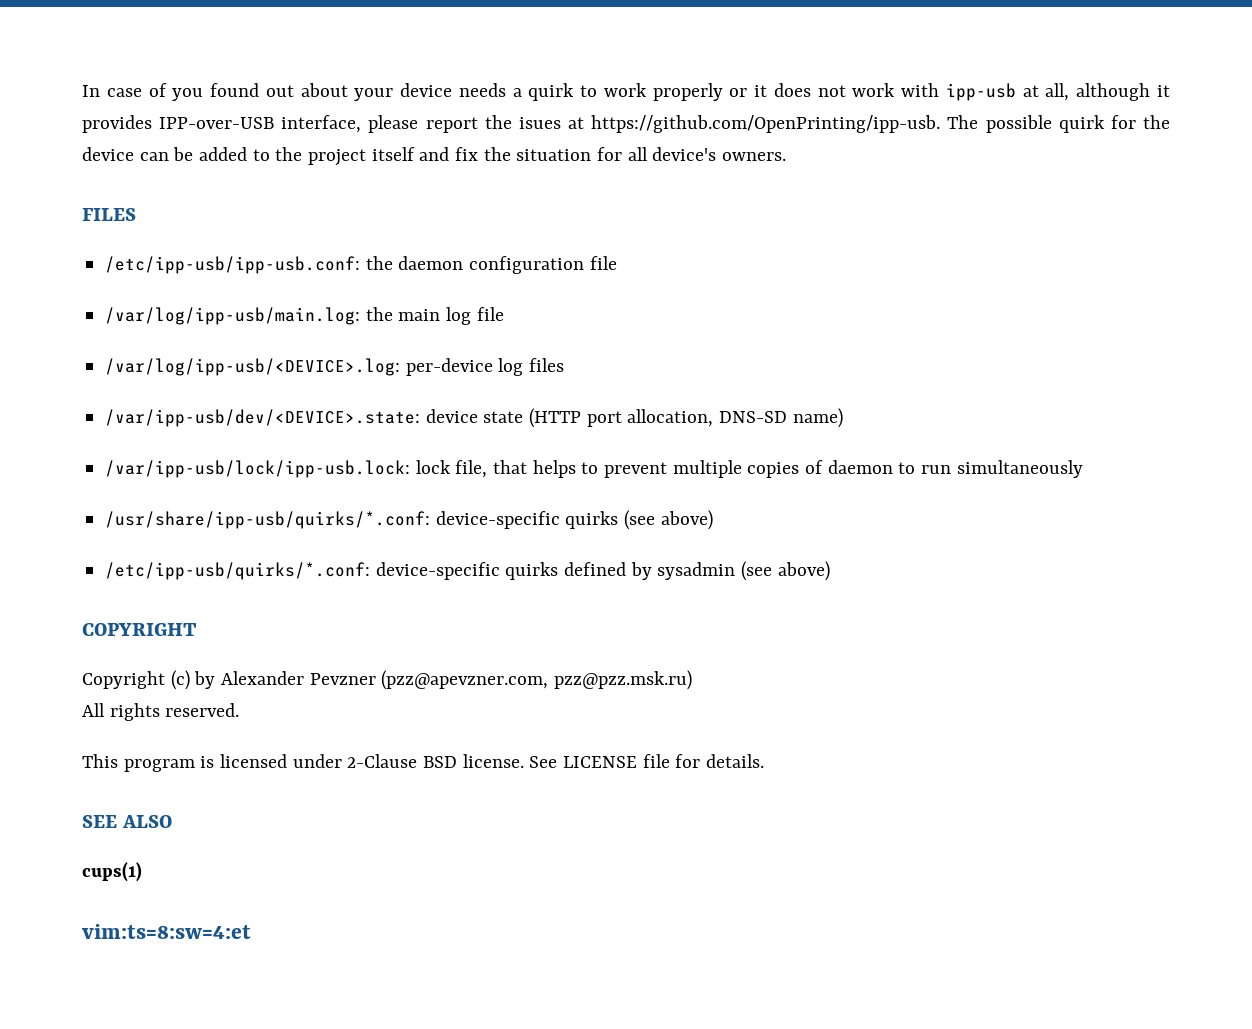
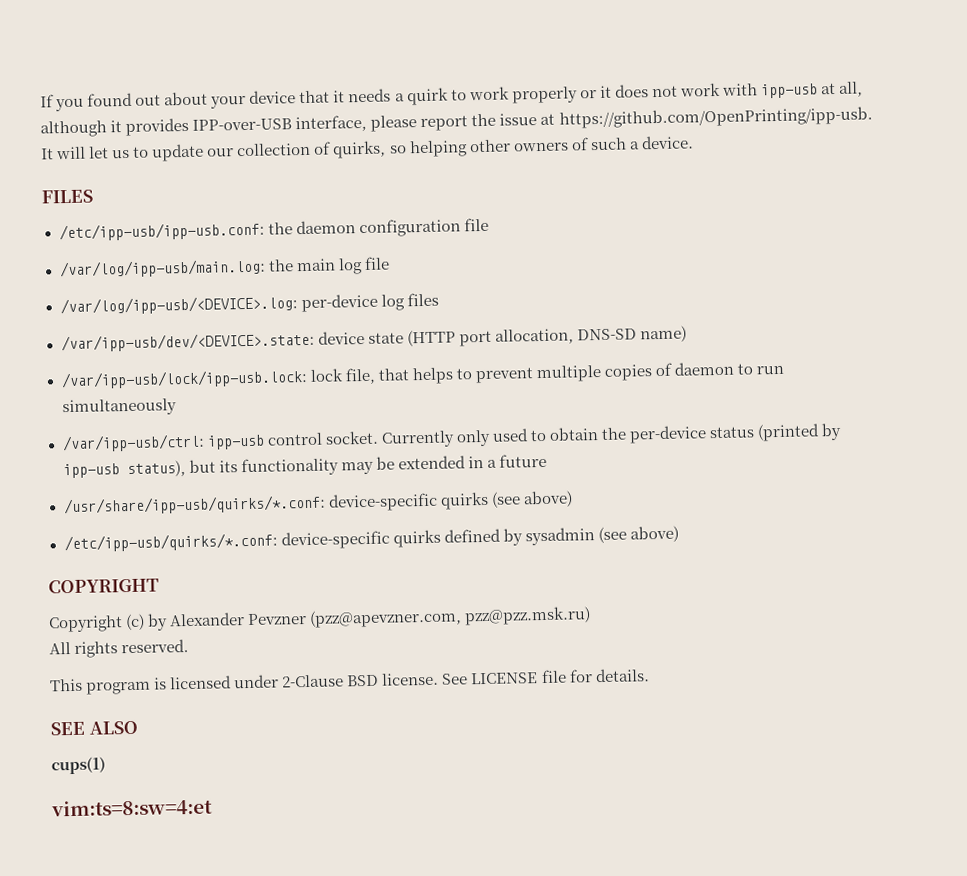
- In case of you found out about your device needs a quirk to work properly or it does not work with ipp-usb at all, although it provides IPP-over-USB interface, please report the isues at https://github.com/OpenPrinting/ipp-usb. The possible quirk for the device can be added to the project itself and fix the situation for all device's owners.
+ If you found out about your device that it needs a quirk to work properly or it does not work with ipp-usb at all, although it provides IPP-over-USB interface, please report the issue at https://github.com/OpenPrinting/ipp-usb. It will let us to update our collection of quirks, so helping other owners of such a device.
+ /var/ipp-usb/ctrl: ipp-usb control socket. Currently only used to obtain the per-device status (printed by ipp-usb status), but its functionality may be extended in a future

